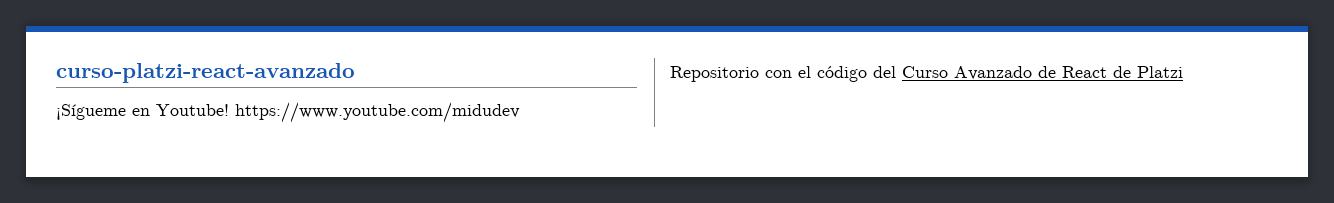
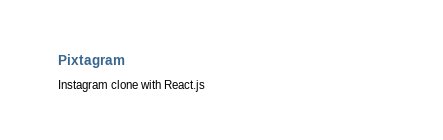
- curso-platzi-react-avanzado
- ¡Sígueme en Youtube! https://www.youtube.com/midudev
- Repositorio con el código del Curso Avanzado de React de Platzi
+ Pixtagram
+ Instagram clone with React.js

